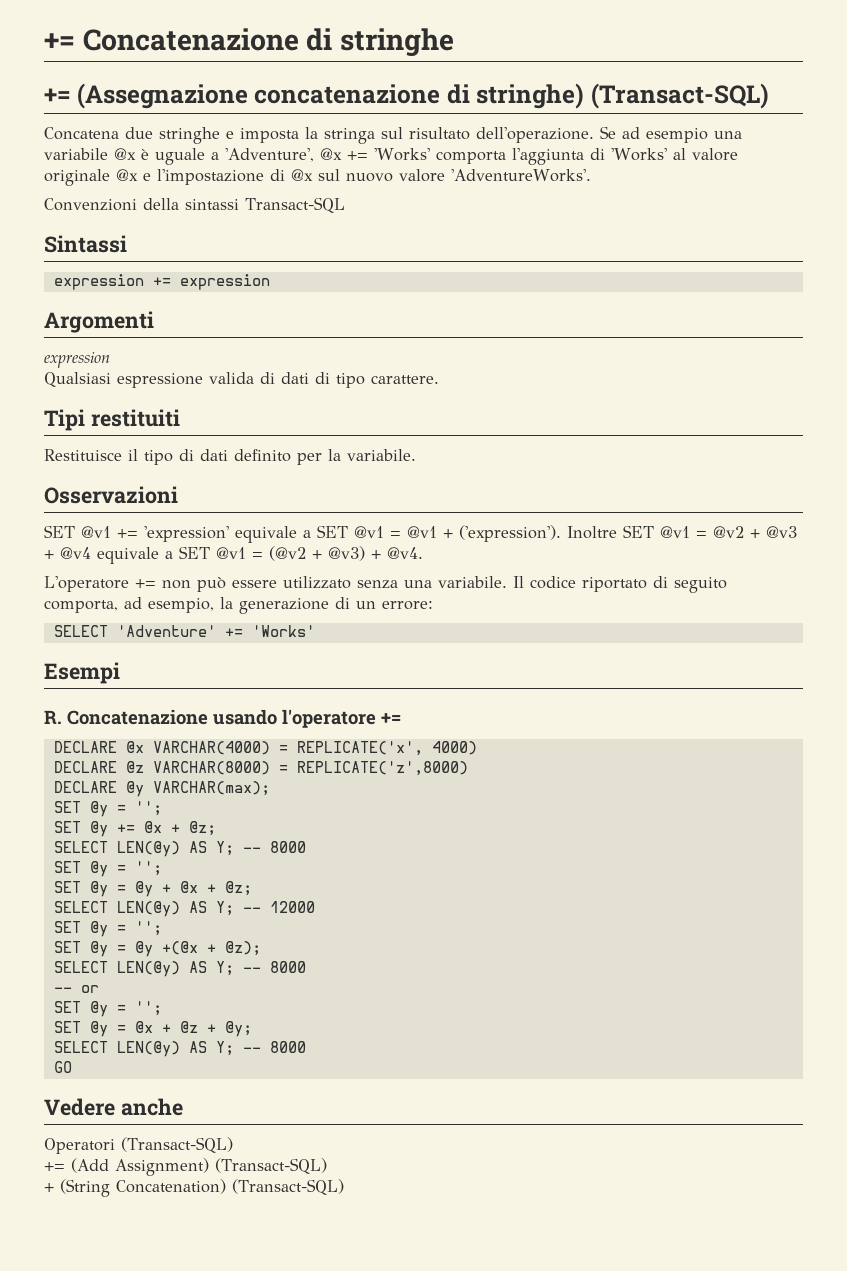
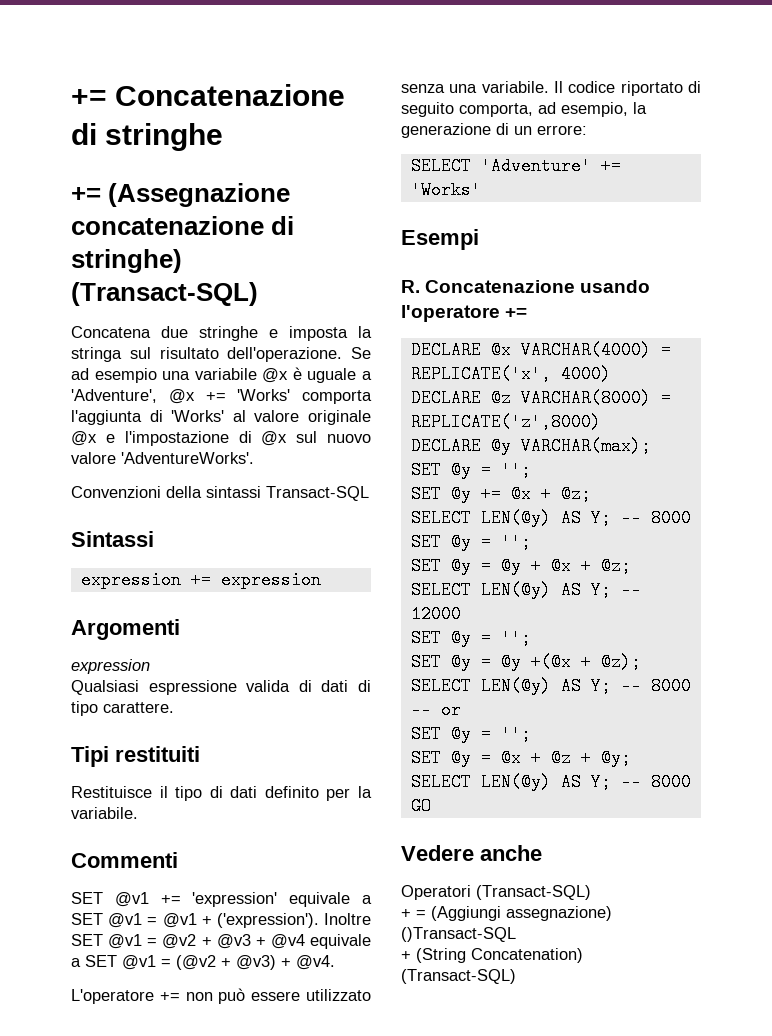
- Osservazioni
+ Commenti
- += (Add Assignment) (Transact-SQL)
+ + = (Aggiungi assegnazione) ()Transact-SQL

